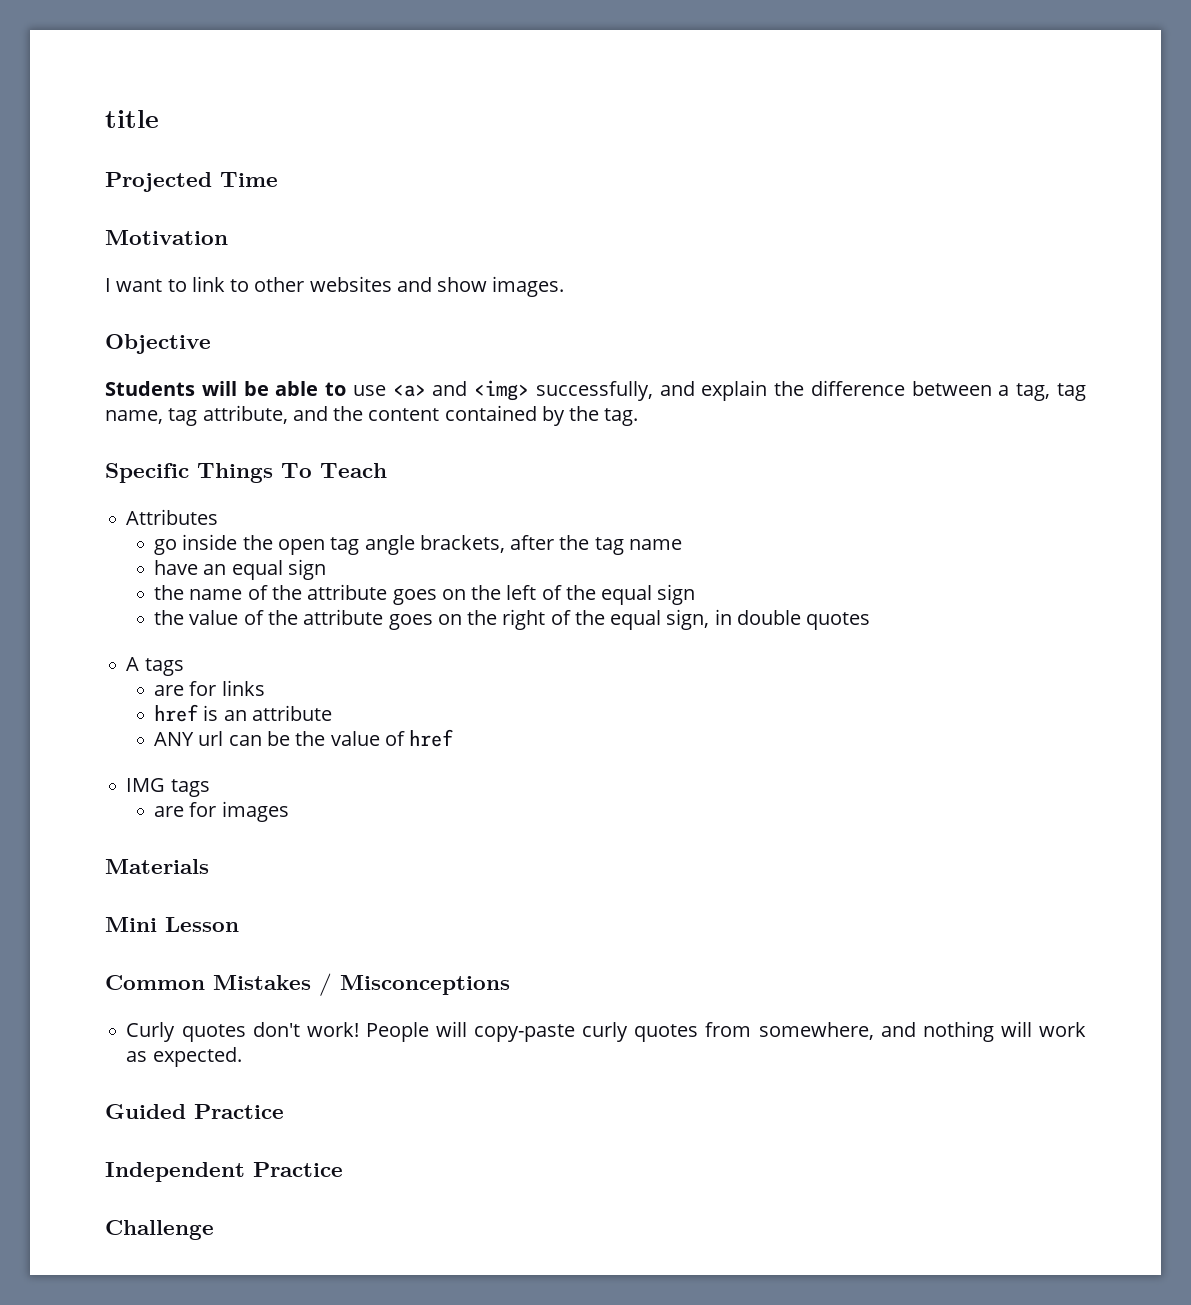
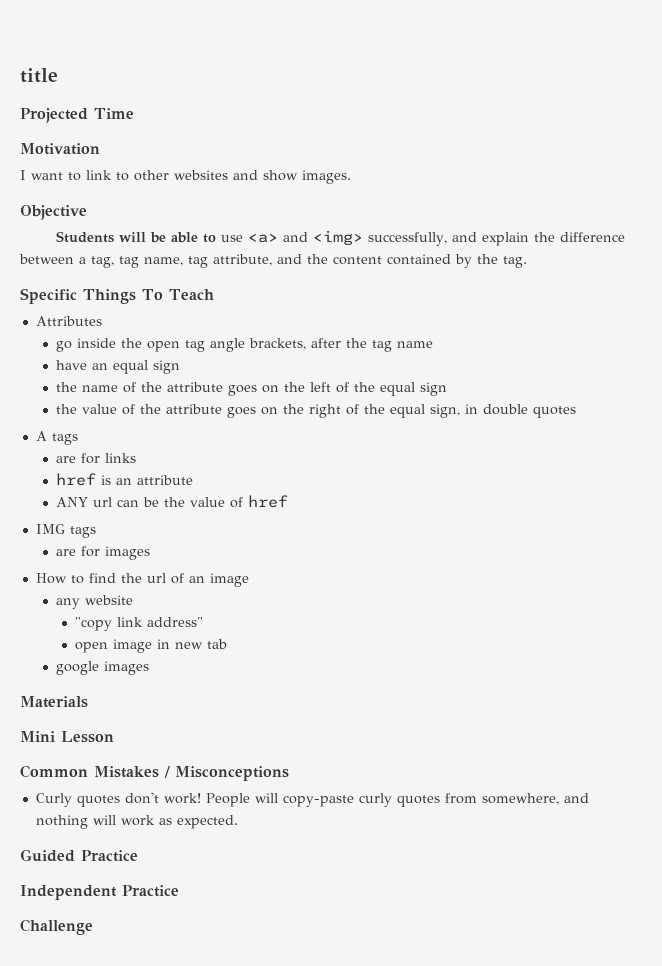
+ How to find the url of an image
+ any website
+ "copy link address"
+ open image in new tab
+ google images

